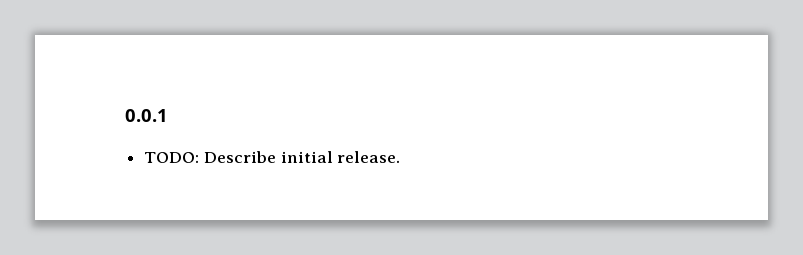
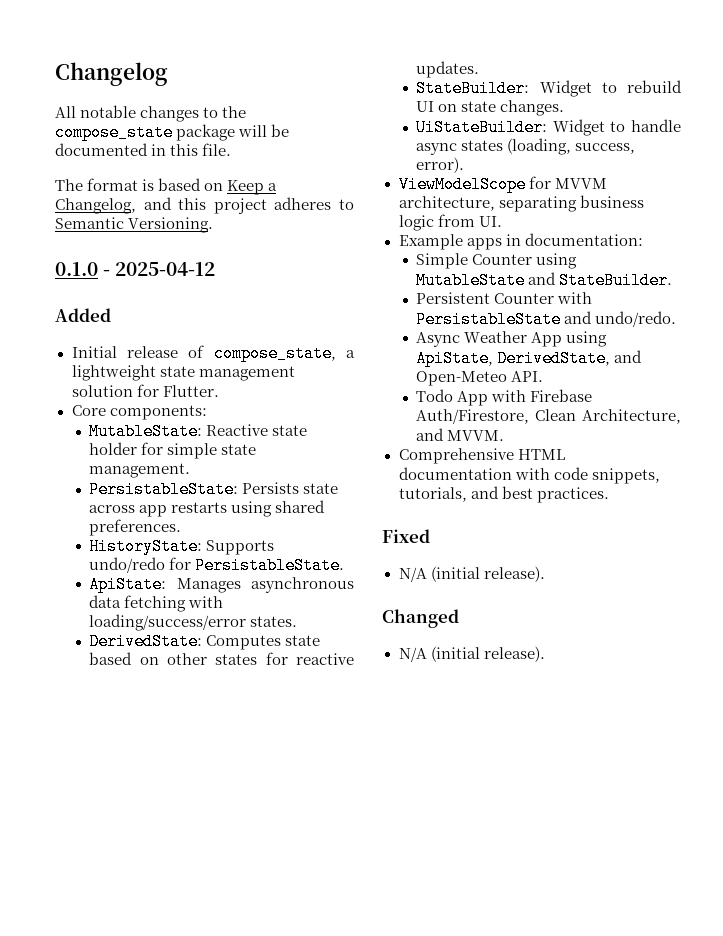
- 0.0.1
- TODO: Describe initial release.
+ Changelog
+ All notable changes to the compose_state package will be documented in this file.
+ The format is based on Keep a Changelog, and this project adheres to Semantic Versioning.
+ 0.1.0 - 2025-04-12
+ Added
+ Initial release of compose_state, a lightweight state management solution for Flutter.
+ Core components:
+ MutableState: Reactive state holder for simple state management.
+ PersistableState: Persists state across app restarts using shared preferences.
+ HistoryState: Supports undo/redo for PersistableState.
+ ApiState: Manages asynchronous data fetching with loading/success/error states.
+ DerivedState: Computes state based on other states for reactive updates.
+ StateBuilder: Widget to rebuild UI on state changes.
+ UiStateBuilder: Widget to handle async states (loading, success, error).
+ ViewModelScope for MVVM architecture, separating business logic from UI.
+ Example apps in documentation:
+ Simple Counter using MutableState and StateBuilder.
+ Persistent Counter with PersistableState and undo/redo.
+ Async Weather App using ApiState, DerivedState, and Open-Meteo API.
+ Todo App with Firebase Auth/Firestore, Clean Architecture, and MVVM.
+ Comprehensive HTML documentation with code snippets, tutorials, and best practices.
+ Fixed
+ N/A (initial release).
+ Changed
+ N/A (initial release).

